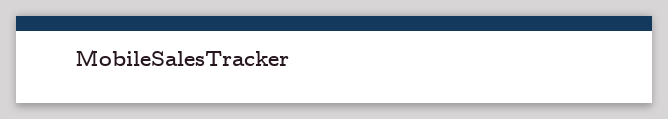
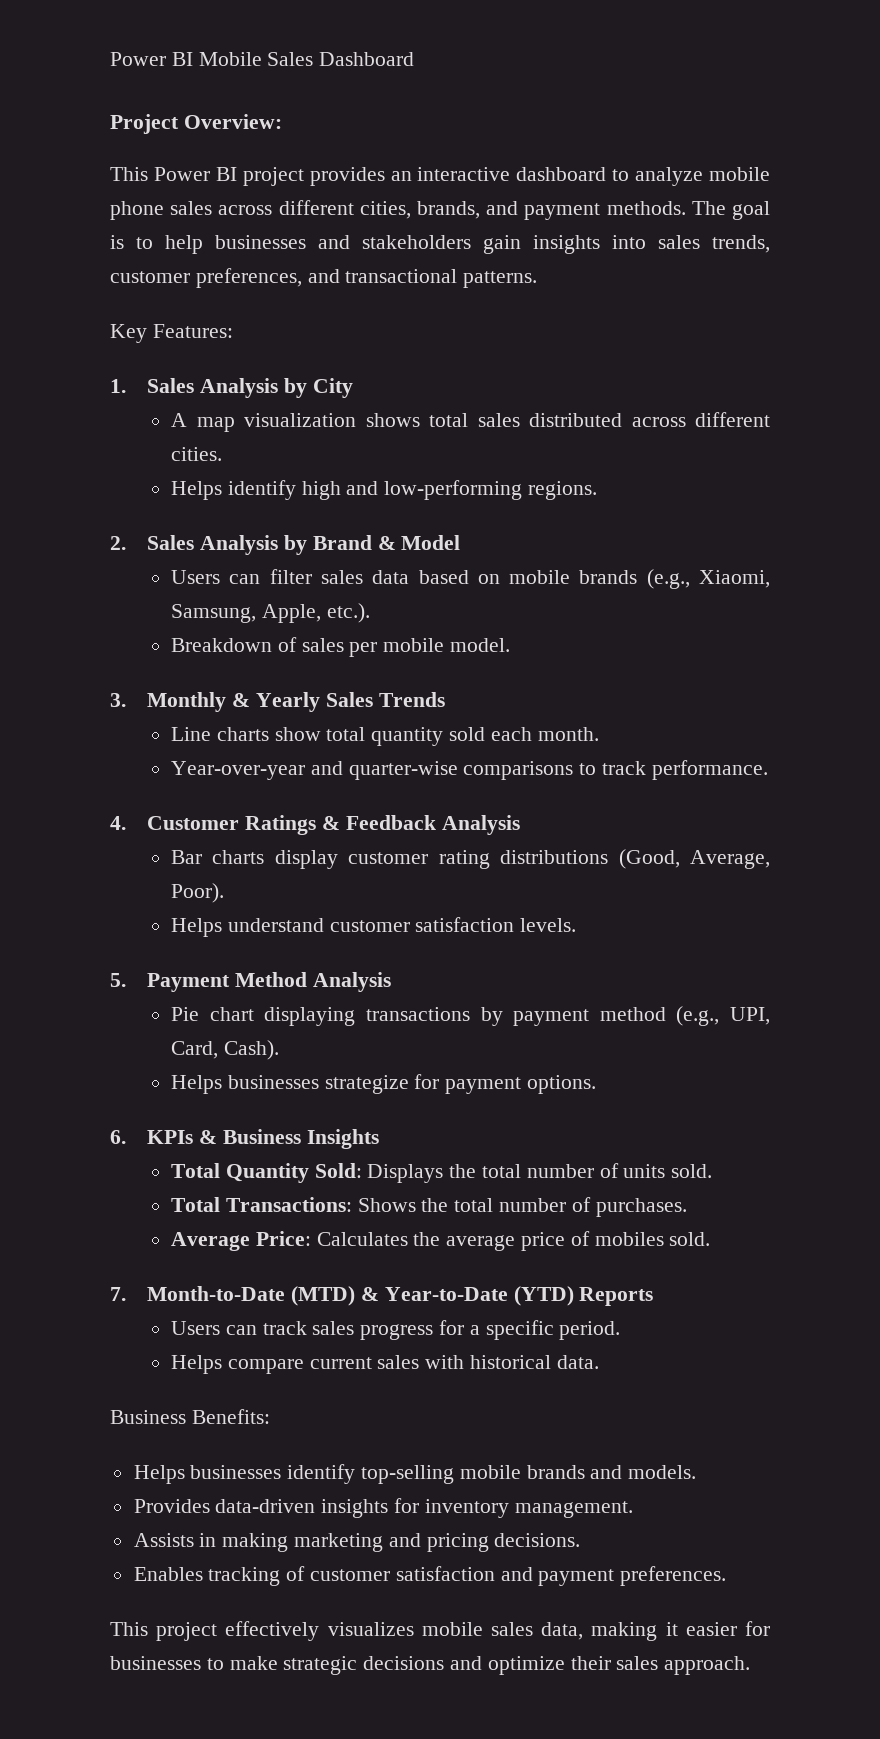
- MobileSalesTracker
+ Power BI Mobile Sales Dashboard
+ Project Overview:
+ This Power BI project provides an interactive dashboard to analyze mobile phone sales across different cities, brands, and payment methods. The goal is to help businesses and stakeholders gain insights into sales trends, customer preferences, and transactional patterns.
+ Key Features:
+ 1. Sales Analysis by City
+ A map visualization shows total sales distributed across different cities.
+ Helps identify high and low-performing regions.
+ 2. Sales Analysis by Brand & Model
+ Users can filter sales data based on mobile brands (e.g., Xiaomi, Samsung, Apple, etc.).
+ Breakdown of sales per mobile model.
+ 3. Monthly & Yearly Sales Trends
+ Line charts show total quantity sold each month.
+ Year-over-year and quarter-wise comparisons to track performance.
+ 4. Customer Ratings & Feedback Analysis
+ Bar charts display customer rating distributions (Good, Average, Poor).
+ Helps understand customer satisfaction levels.
+ 5. Payment Method Analysis
+ Pie chart displaying transactions by payment method (e.g., UPI, Card, Cash).
+ Helps businesses strategize for payment options.
+ 6. KPIs & Business Insights
+ Total Quantity Sold: Displays the total number of units sold.
+ Total Transactions: Shows the total number of purchases.
+ Average Price: Calculates the average price of mobiles sold.
+ 7. Month-to-Date (MTD) & Year-to-Date (YTD) Reports
+ Users can track sales progress for a specific period.
+ Helps compare current sales with historical data.
+ Business Benefits:
+ Helps businesses identify top-selling mobile brands and models.
+ Provides data-driven insights for inventory management.
+ Assists in making marketing and pricing decisions.
+ Enables tracking of customer satisfaction and payment preferences.
+ This project effectively visualizes mobile sales data, making it easier for businesses to make strategic decisions and optimize their sales approach.

